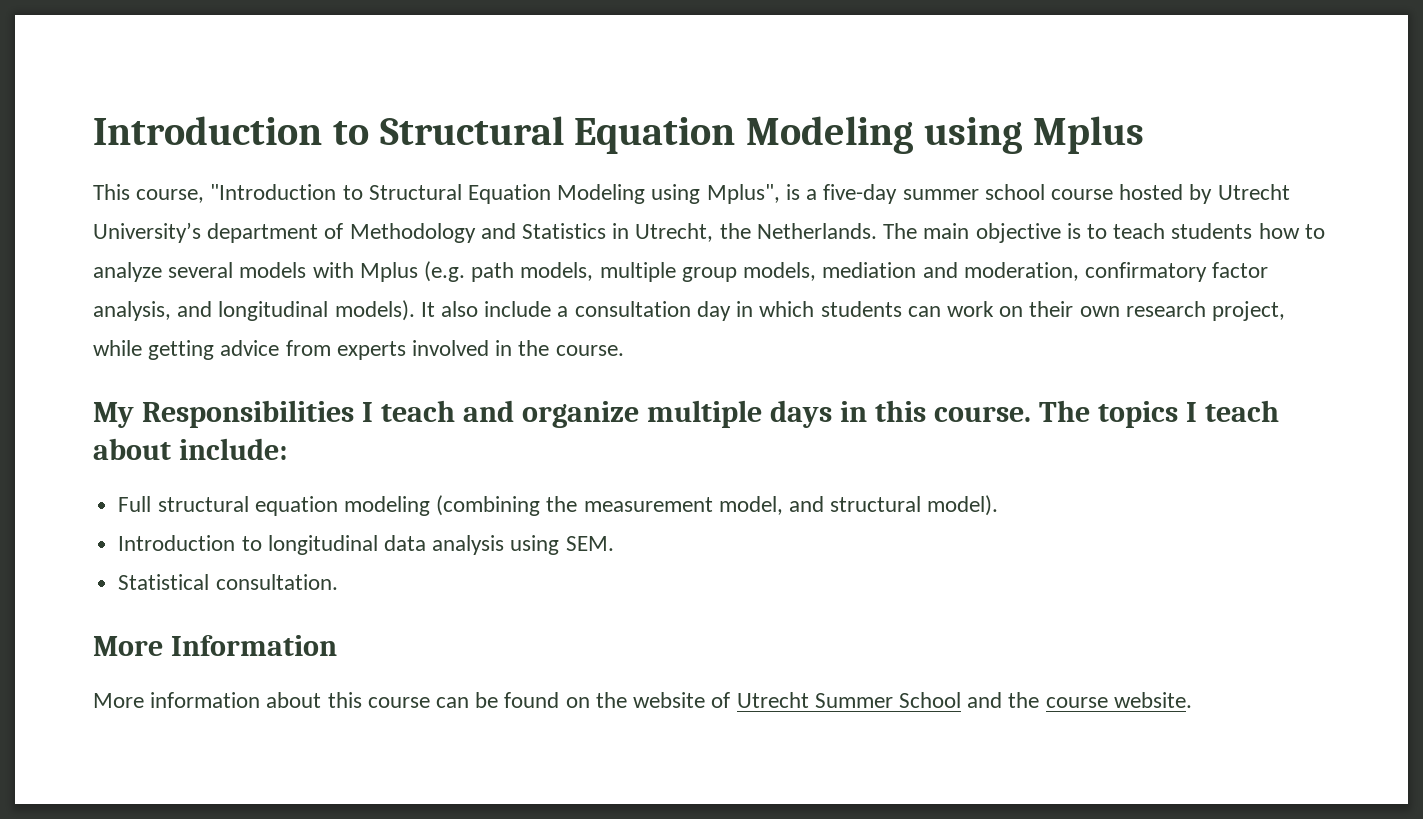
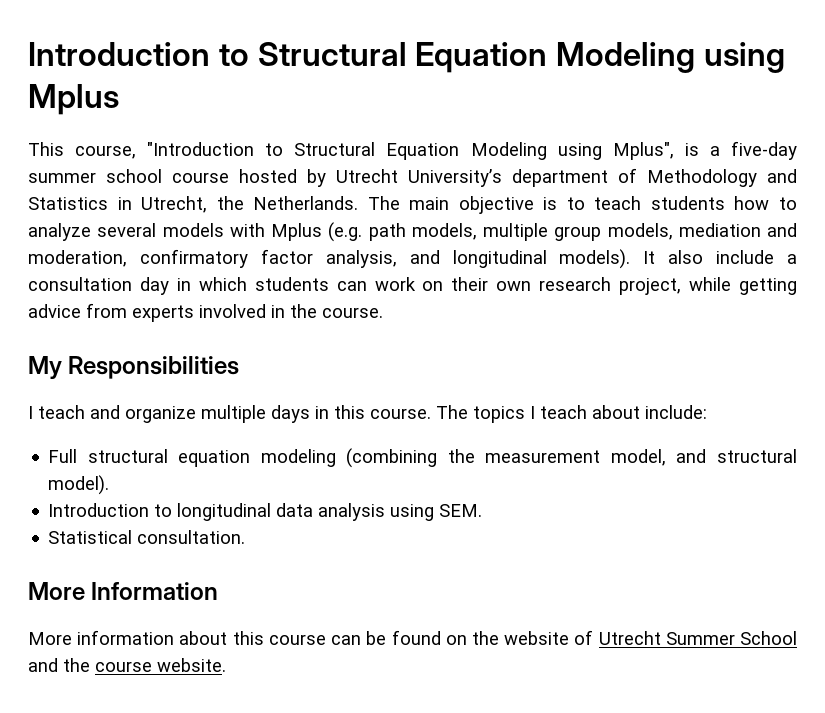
- My Responsibilities I teach and organize multiple days in this course.
+ My Responsibilities
+ I teach and organize multiple days in this course.

